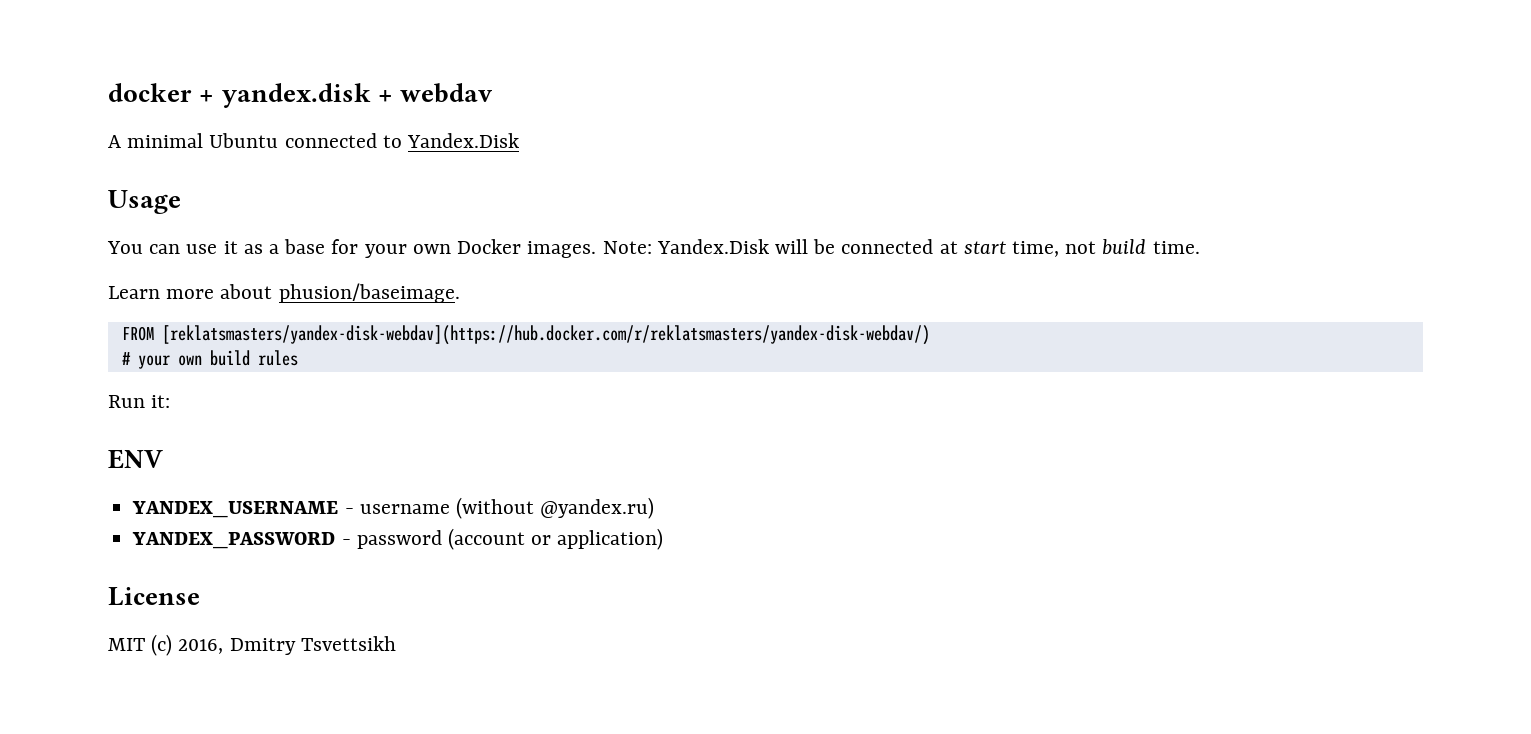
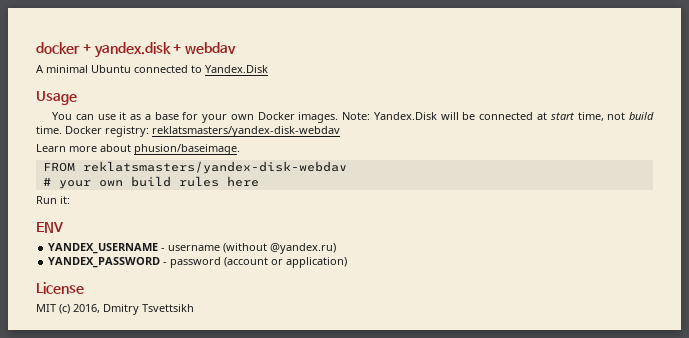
+ Docker registry: reklatsmasters/yandex-disk-webdav
- FROM [reklatsmasters/yandex-disk-webdav](https://hub.docker.com/r/reklatsmasters/yandex-disk-webdav/)
+ FROM reklatsmasters/yandex-disk-webdav
- # your own build rules
+ # your own build rules here

